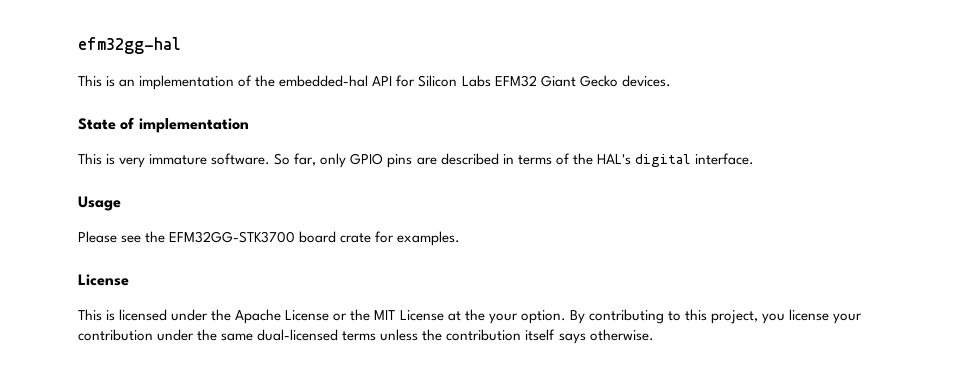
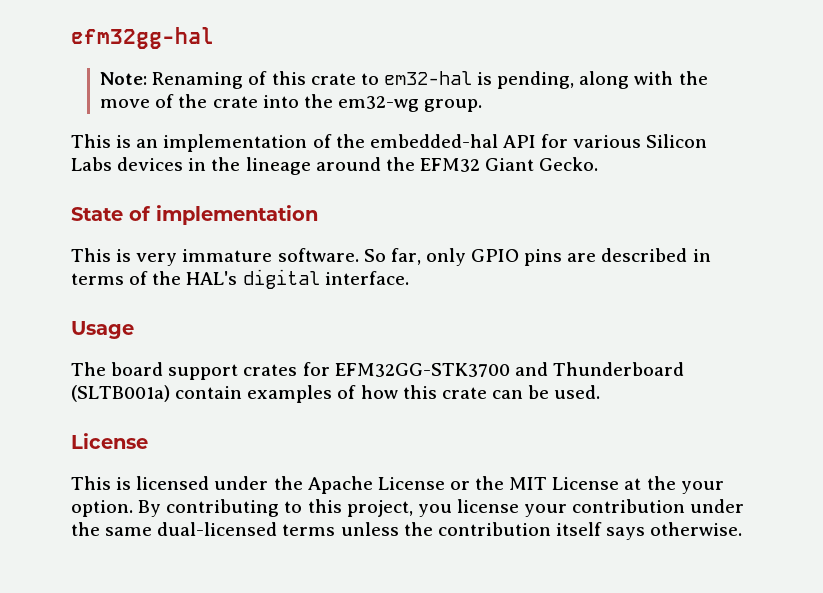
+ Note: Renaming of this crate to em32-hal is pending, along with the move of the crate into the em32-wg group.
- This is an implementation of the embedded-hal API for Silicon Labs EFM32 Giant Gecko devices.
+ This is an implementation of the embedded-hal API for various Silicon Labs devices in the lineage around the EFM32 Giant Gecko.
- Please see the EFM32GG-STK3700 board crate for examples.
+ The board support crates for EFM32GG-STK3700 and Thunderboard (SLTB001a) contain examples of how this crate can be used.

